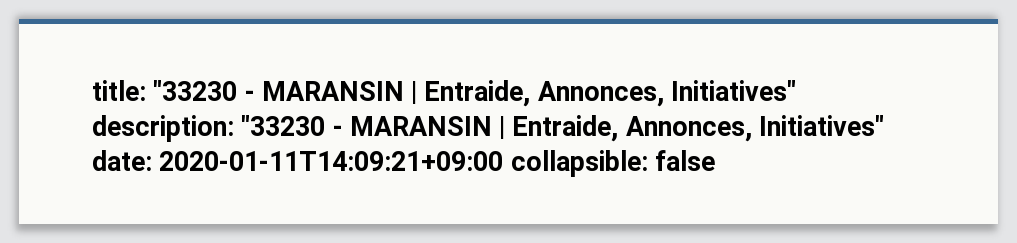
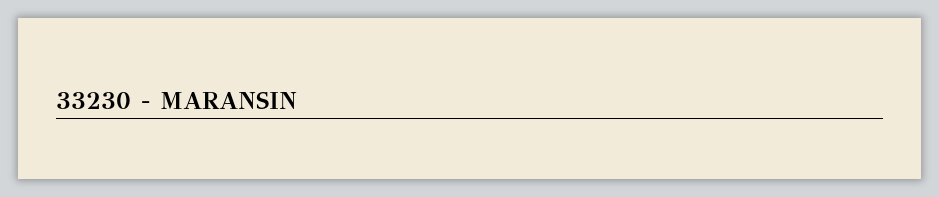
- title: "33230 - MARANSIN | Entraide, Annonces, Initiatives" description: "33230 - MARANSIN | Entraide, Annonces, Initiatives" date: 2020-01-11T14:09:21+09:00 collapsible: false
+ 33230 - MARANSIN

